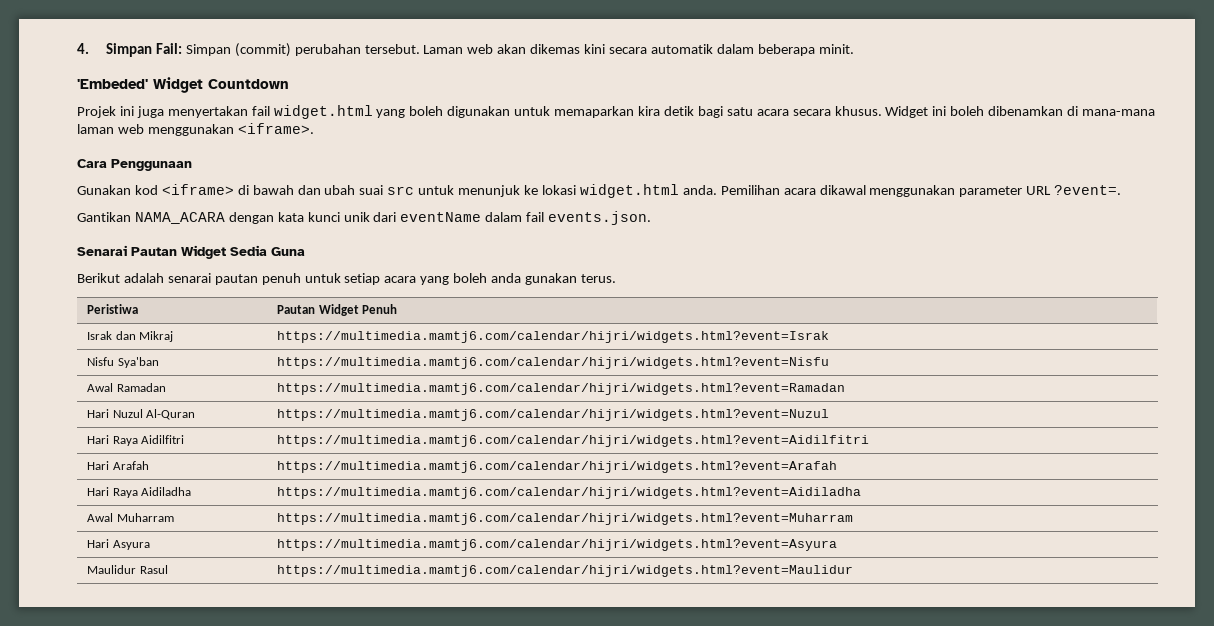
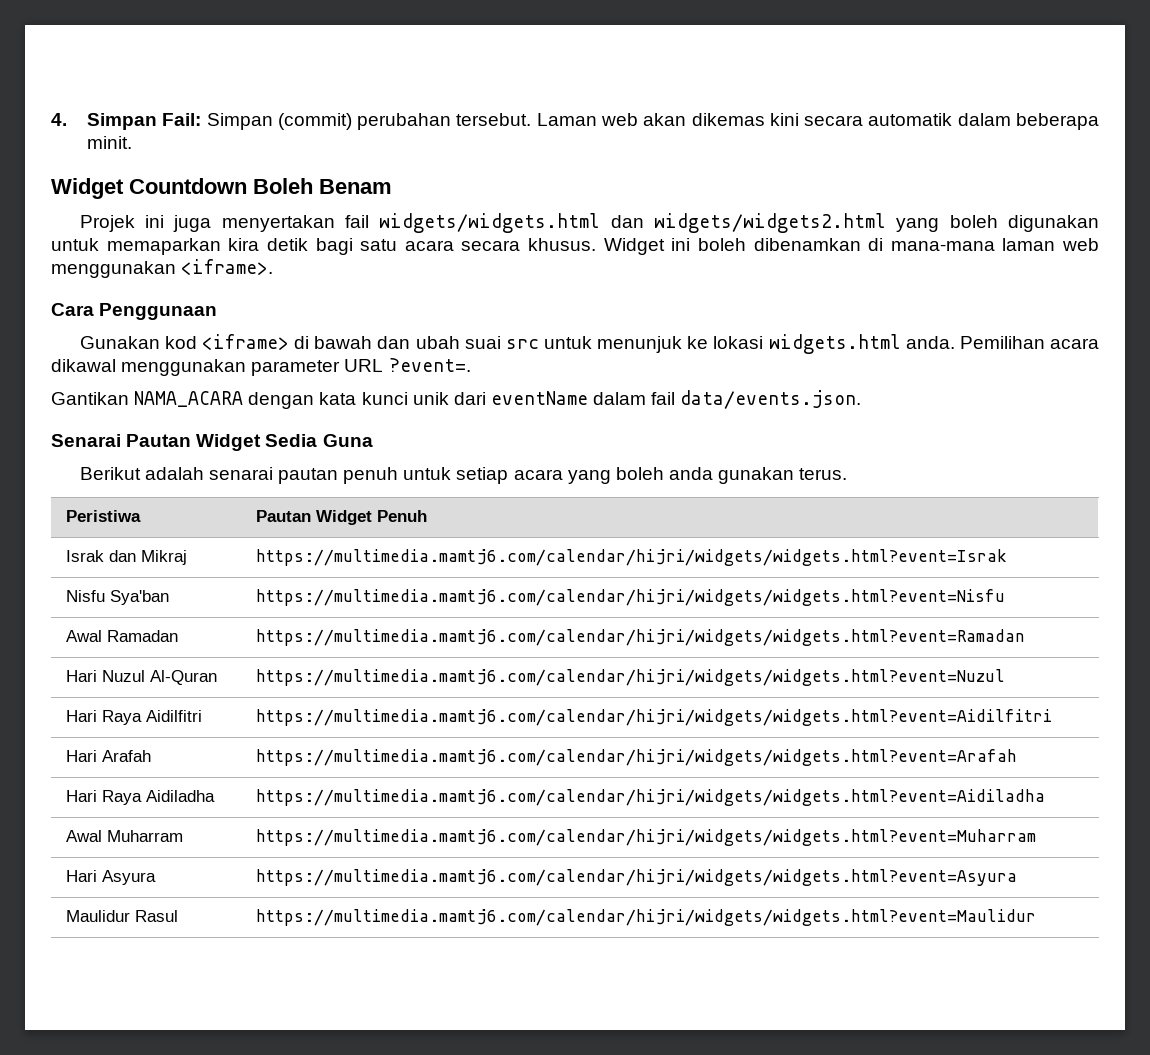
- 'Embeded' Widget Countdown
+ Widget Countdown Boleh Benam
- Projek ini juga menyertakan fail widget.html yang boleh digunakan untuk memaparkan kira detik bagi satu acara secara khusus.
+ Projek ini juga menyertakan fail widgets/widgets.html dan widgets/widgets2.html yang boleh digunakan untuk memaparkan kira detik bagi satu acara secara khusus.
- Gunakan kod <iframe> di bawah dan ubah suai src untuk menunjuk ke lokasi widget.html anda.
+ Gunakan kod <iframe> di bawah dan ubah suai src untuk menunjuk ke lokasi widgets.html anda.
- Gantikan NAMA_ACARA dengan kata kunci unik dari eventName dalam fail events.json.
+ Gantikan NAMA_ACARA dengan kata kunci unik dari eventName dalam fail data/events.json.
- Israk dan Mikraj | https://multimedia.mamtj6.com/calendar/hijri/widgets.html?event=Israk
+ Israk dan Mikraj | https://multimedia.mamtj6.com/calendar/hijri/widgets/widgets.html?event=Israk
- Nisfu Sya'ban | https://multimedia.mamtj6.com/calendar/hijri/widgets.html?event=Nisfu
+ Nisfu Sya'ban | https://multimedia.mamtj6.com/calendar/hijri/widgets/widgets.html?event=Nisfu
- Awal Ramadan | https://multimedia.mamtj6.com/calendar/hijri/widgets.html?event=Ramadan
+ Awal Ramadan | https://multimedia.mamtj6.com/calendar/hijri/widgets/widgets.html?event=Ramadan
- Hari Nuzul Al-Quran | https://multimedia.mamtj6.com/calendar/hijri/widgets.html?event=Nuzul
+ Hari Nuzul Al-Quran | https://multimedia.mamtj6.com/calendar/hijri/widgets/widgets.html?event=Nuzul
- Hari Raya Aidilfitri | https://multimedia.mamtj6.com/calendar/hijri/widgets.html?event=Aidilfitri
+ Hari Raya Aidilfitri | https://multimedia.mamtj6.com/calendar/hijri/widgets/widgets.html?event=Aidilfitri
- Hari Arafah | https://multimedia.mamtj6.com/calendar/hijri/widgets.html?event=Arafah
+ Hari Arafah | https://multimedia.mamtj6.com/calendar/hijri/widgets/widgets.html?event=Arafah
- Hari Raya Aidiladha | https://multimedia.mamtj6.com/calendar/hijri/widgets.html?event=Aidiladha
+ Hari Raya Aidiladha | https://multimedia.mamtj6.com/calendar/hijri/widgets/widgets.html?event=Aidiladha
- Awal Muharram | https://multimedia.mamtj6.com/calendar/hijri/widgets.html?event=Muharram
+ Awal Muharram | https://multimedia.mamtj6.com/calendar/hijri/widgets/widgets.html?event=Muharram
- Hari Asyura | https://multimedia.mamtj6.com/calendar/hijri/widgets.html?event=Asyura
+ Hari Asyura | https://multimedia.mamtj6.com/calendar/hijri/widgets/widgets.html?event=Asyura
- Maulidur Rasul | https://multimedia.mamtj6.com/calendar/hijri/widgets.html?event=Maulidur
+ Maulidur Rasul | https://multimedia.mamtj6.com/calendar/hijri/widgets/widgets.html?event=Maulidur

